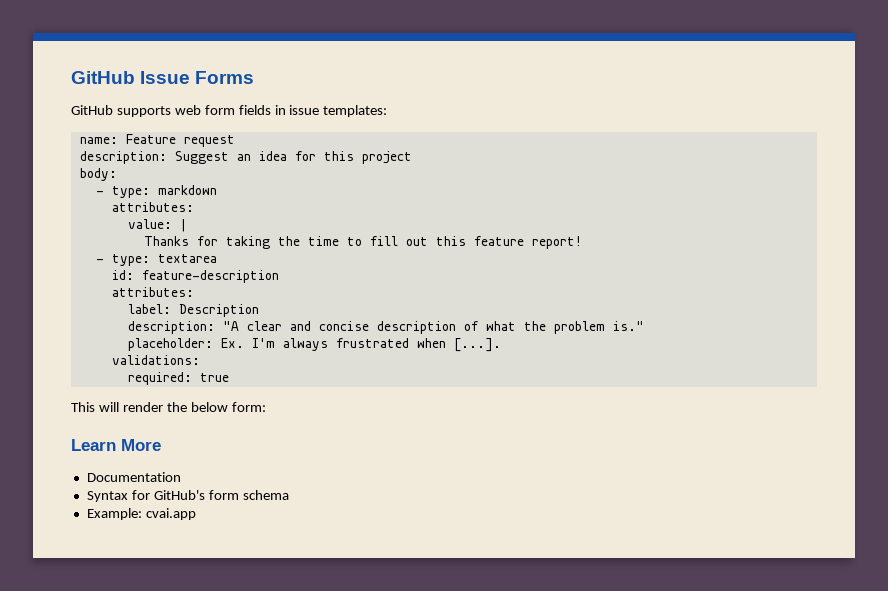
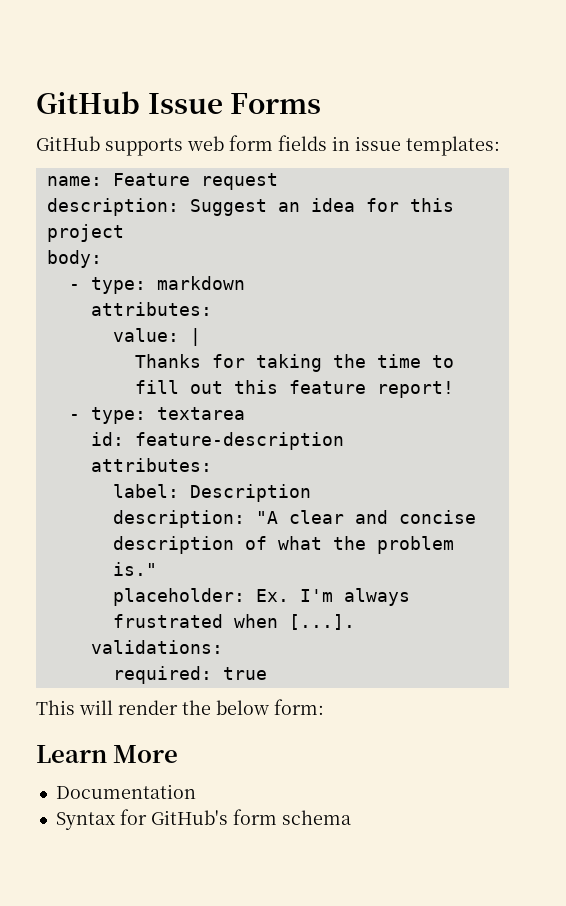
- Example: cvai.app

